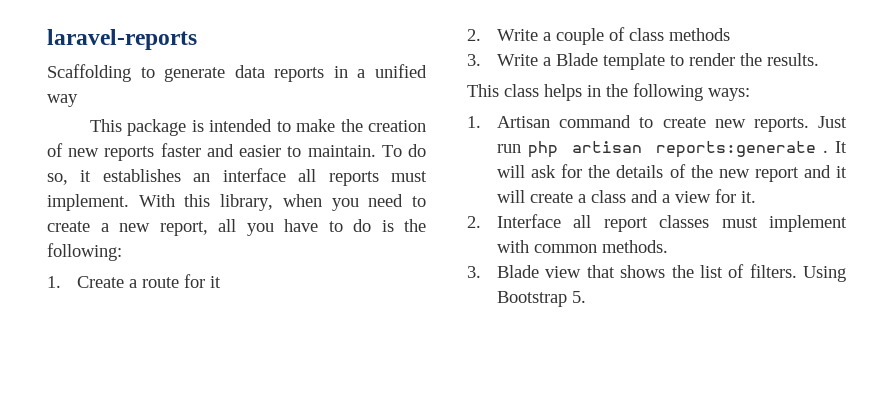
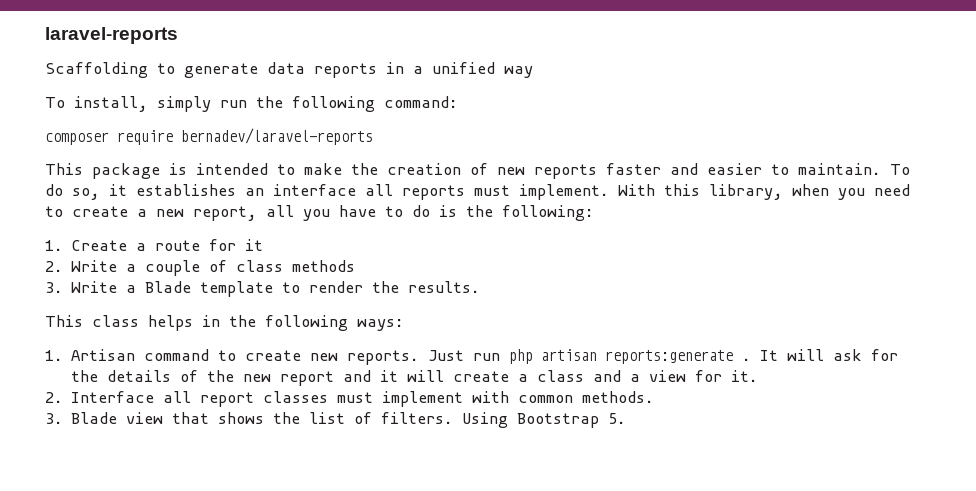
+ To install, simply run the following command:
+ composer require bernadev/laravel-reports

